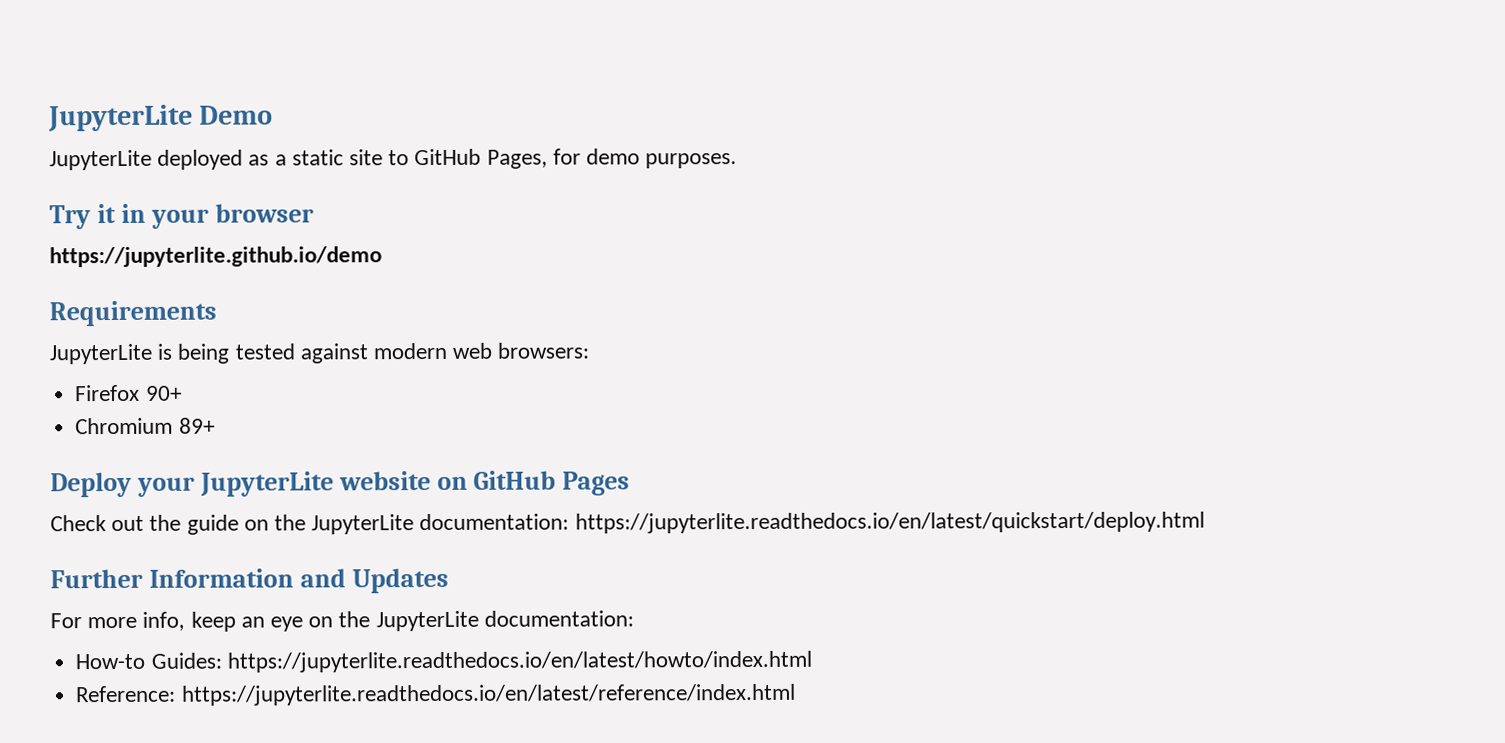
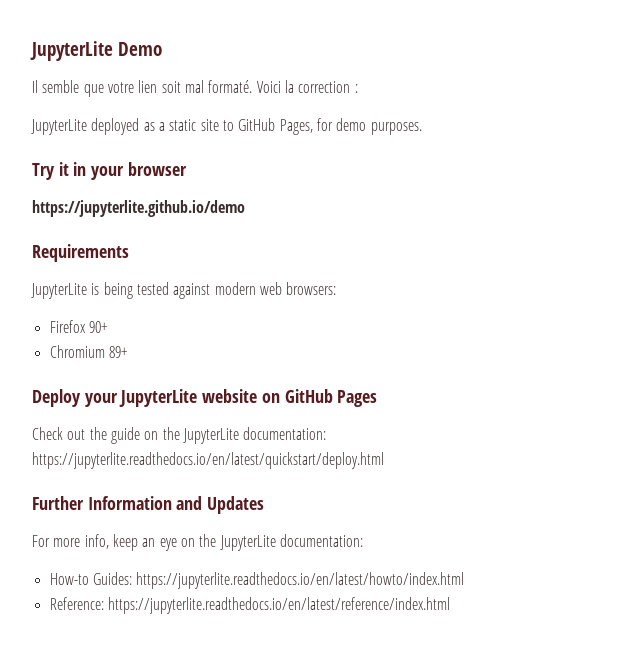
+ Il semble que votre lien soit mal formaté. Voici la correction :

